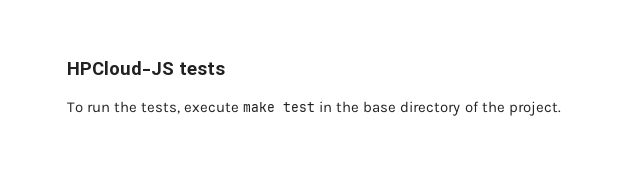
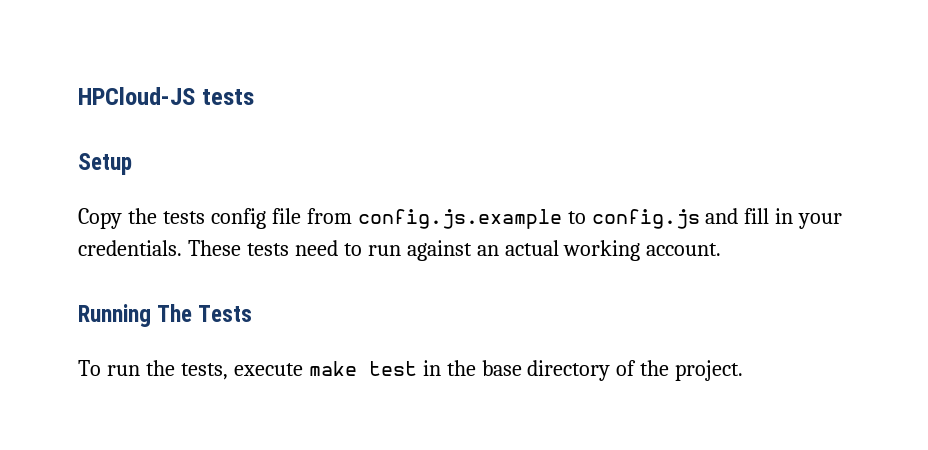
+ Setup
+ Copy the tests config file from config.js.example to config.js and fill in your credentials. These tests need to run against an actual working account.
+ Running The Tests

